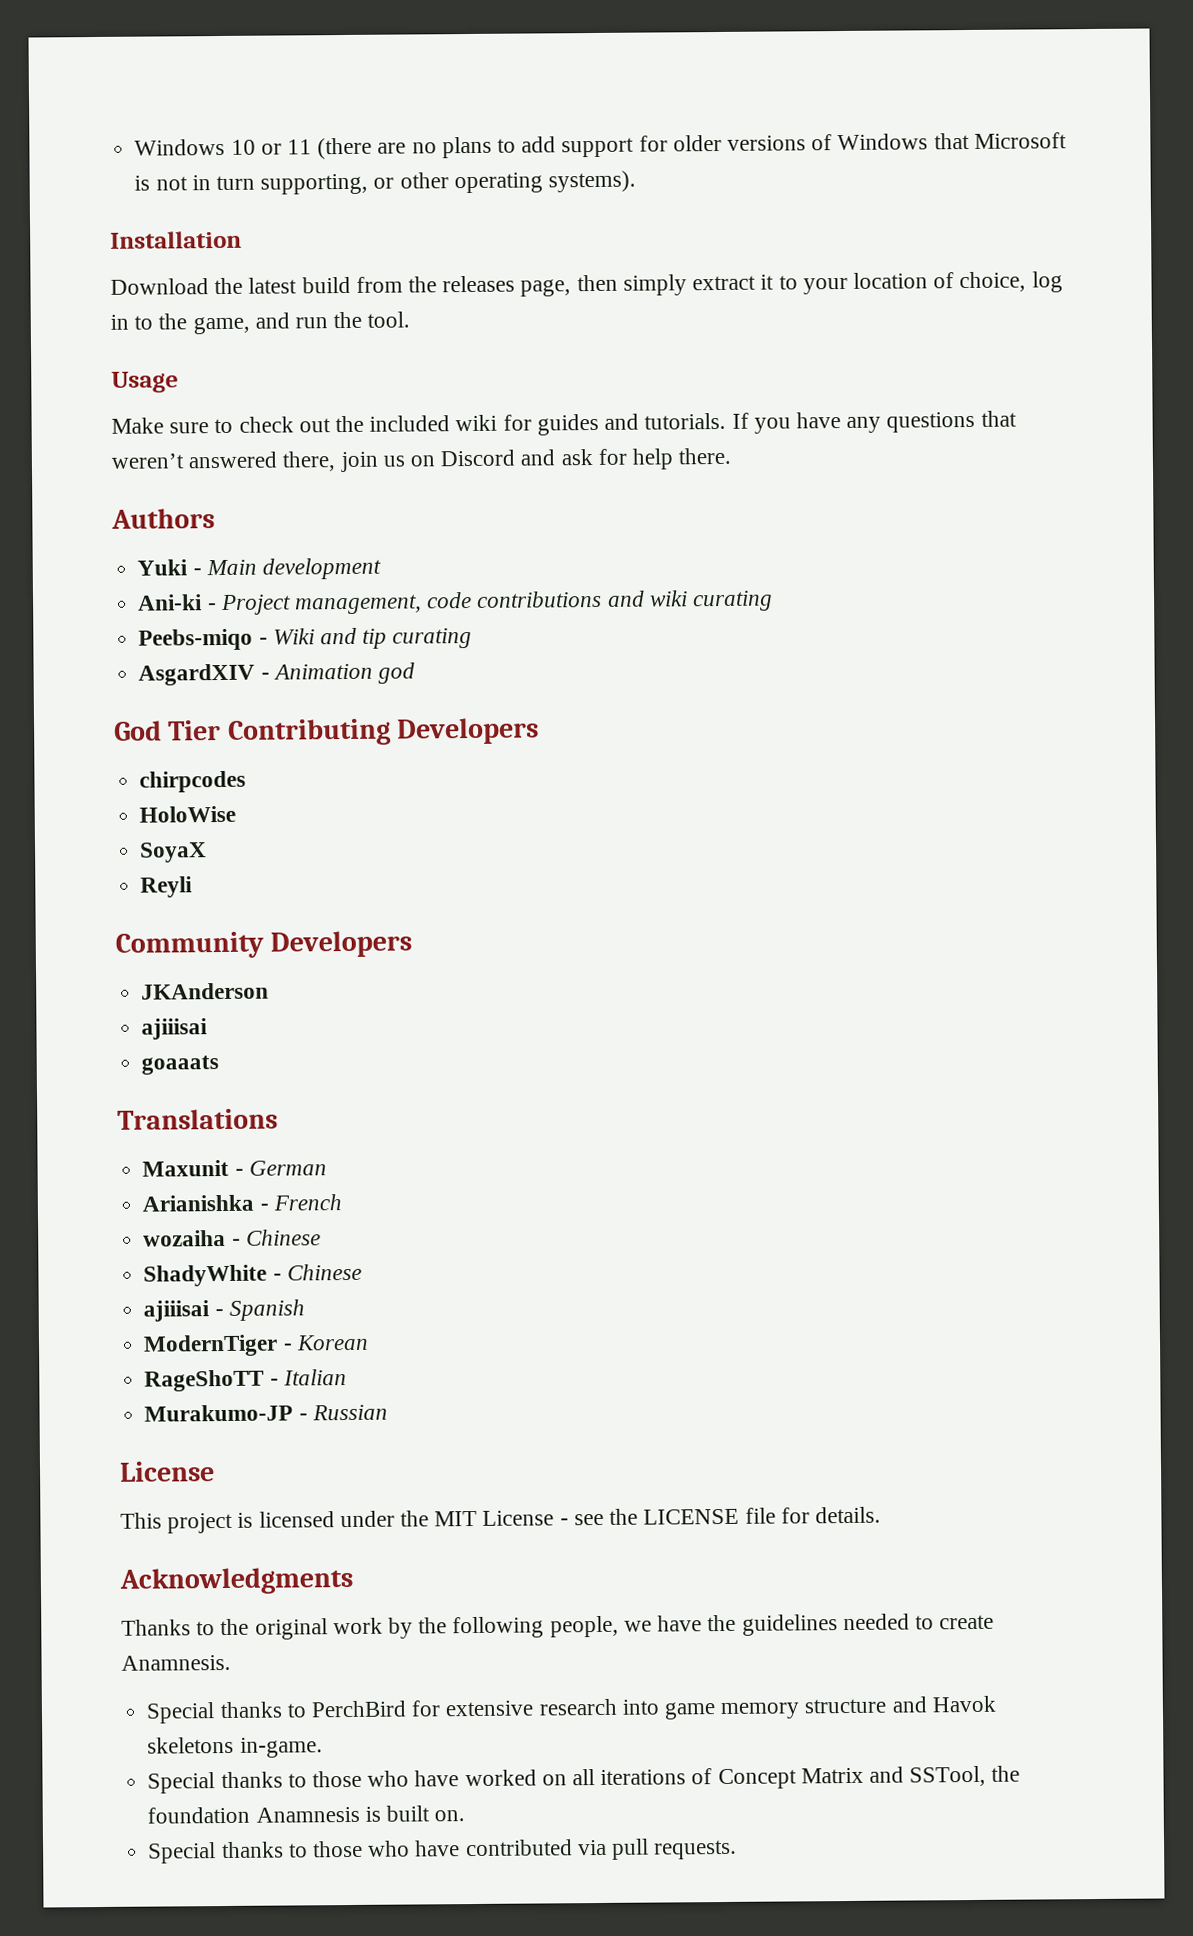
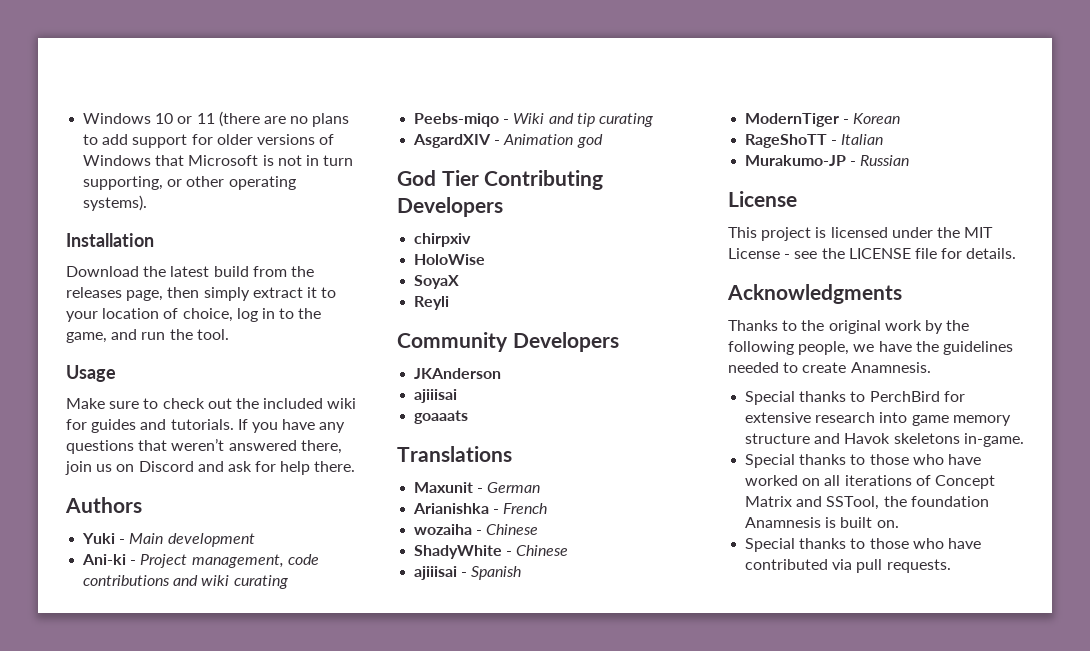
- chirpcodes
+ chirpxiv

